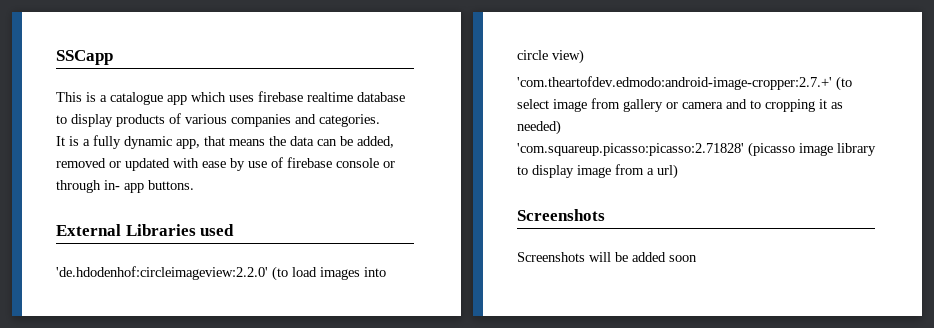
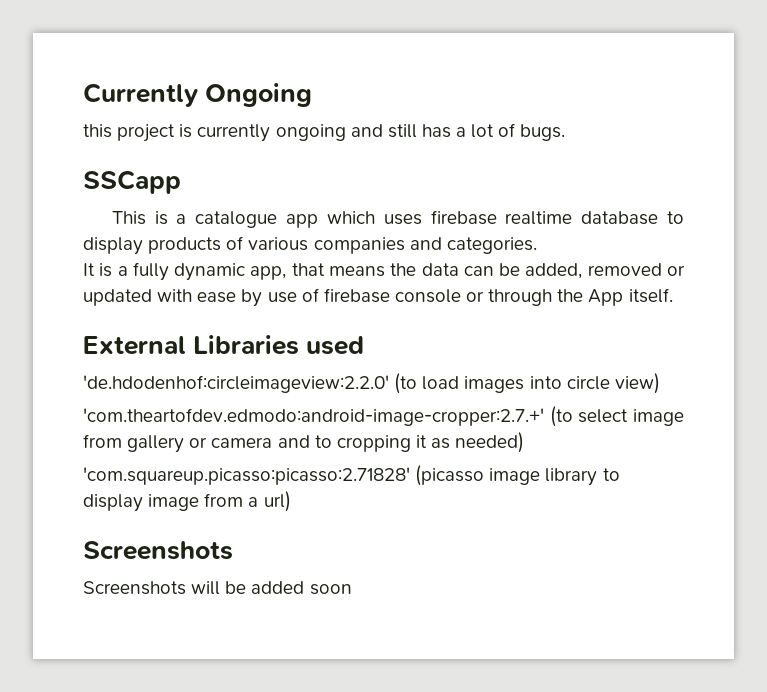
+ Currently Ongoing
+ this project is currently ongoing and still has a lot of bugs.
- It is a fully dynamic app, that means the data can be added, removed or updated with ease by use of firebase console or through in- app buttons.
+ It is a fully dynamic app, that means the data can be added, removed or updated with ease by use of firebase console or through the App itself.

